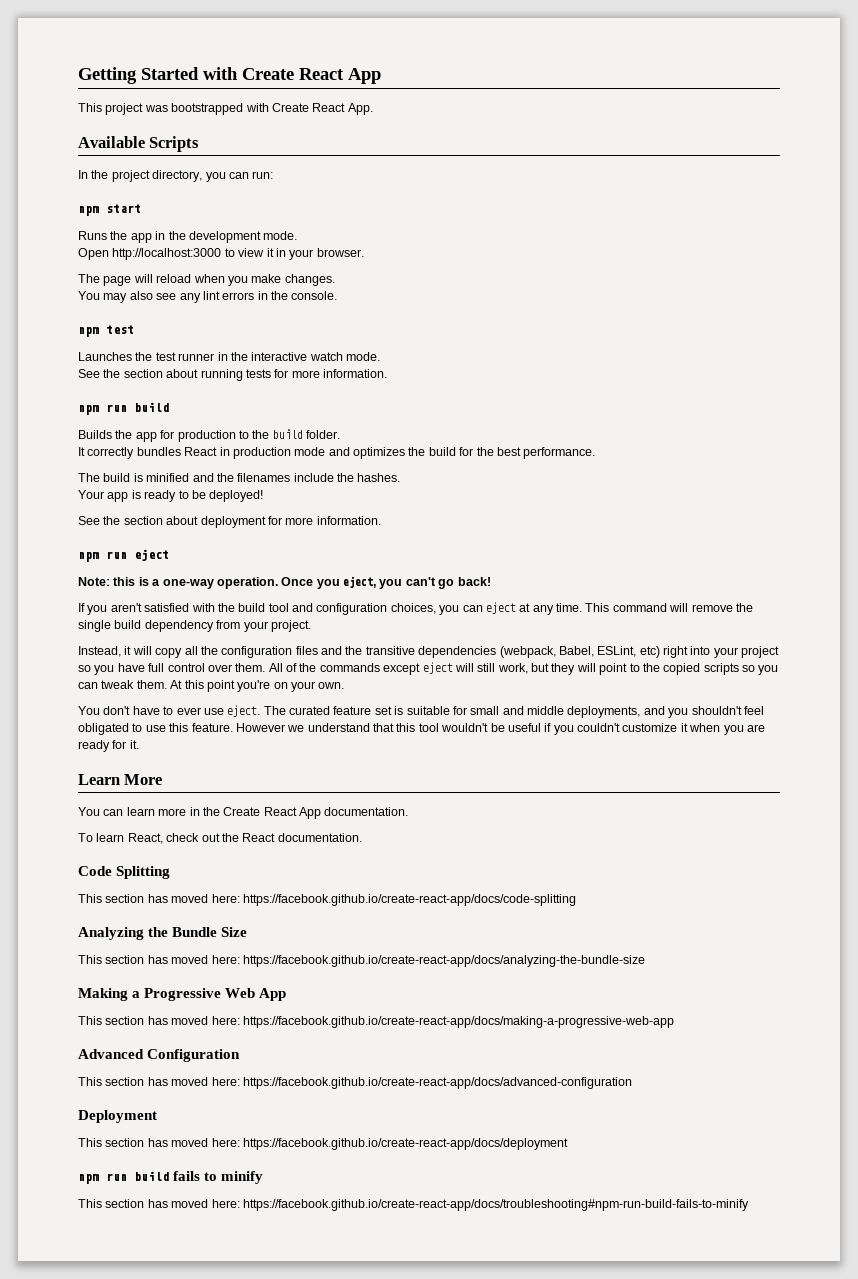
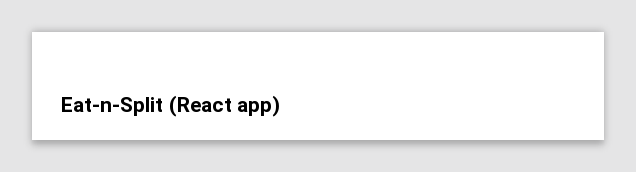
- Getting Started with Create React App
- This project was bootstrapped with Create React App.
- Available Scripts
- In the project directory, you can run:
- npm start
- Runs the app in the development mode.
- Open http://localhost:3000 to view it in your browser.
- The page will reload when you make changes.
- You may also see any lint errors in the console.
- npm test
- Launches the test runner in the interactive watch mode.
- See the section about running tests for more information.
- npm run build
- Builds the app for production to the build folder.
- It correctly bundles React in production mode and optimizes the build for the best performance.
- The build is minified and the filenames include the hashes.
- Your app is ready to be deployed!
- See the section about deployment for more information.
- npm run eject
- Note: this is a one-way operation. Once you eject, you can't go back!
- If you aren't satisfied with the build tool and configuration choices, you can eject at any time. This command will remove the single build dependency from your project.
- Instead, it will copy all the configuration files and the transitive dependencies (webpack, Babel, ESLint, etc) right into your project so you have full control over them. All of the commands except eject will still work, but they will point to the copied scripts so you can tweak them. At this point you're on your own.
- You don't have to ever use eject. The curated feature set is suitable for small and middle deployments, and you shouldn't feel obligated to use this feature. However we understand that this tool wouldn't be useful if you couldn't customize it when you are ready for it.
- Learn More
- You can learn more in the Create React App documentation.
- To learn React, check out the React documentation.
- Code Splitting
- This section has moved here: https://facebook.github.io/create-react-app/docs/code-splitting
- Analyzing the Bundle Size
- This section has moved here: https://facebook.github.io/create-react-app/docs/analyzing-the-bundle-size
- Making a Progressive Web App
- This section has moved here: https://facebook.github.io/create-react-app/docs/making-a-progressive-web-app
- Advanced Configuration
- This section has moved here: https://facebook.github.io/create-react-app/docs/advanced-configuration
- Deployment
- This section has moved here: https://facebook.github.io/create-react-app/docs/deployment
- npm run build fails to minify
- This section has moved here: https://facebook.github.io/create-react-app/docs/troubleshooting#npm-run-build-fails-to-minify
+ Eat-n-Split (React app)

